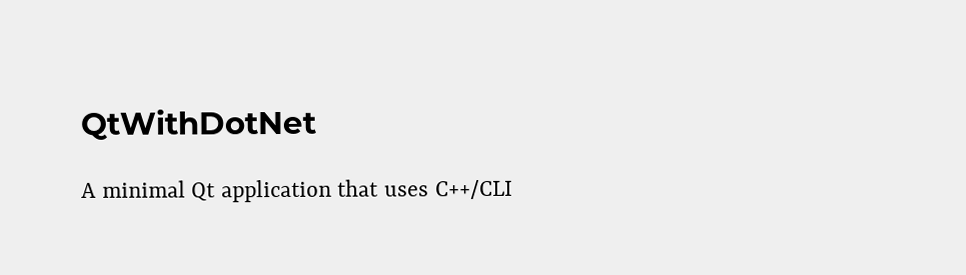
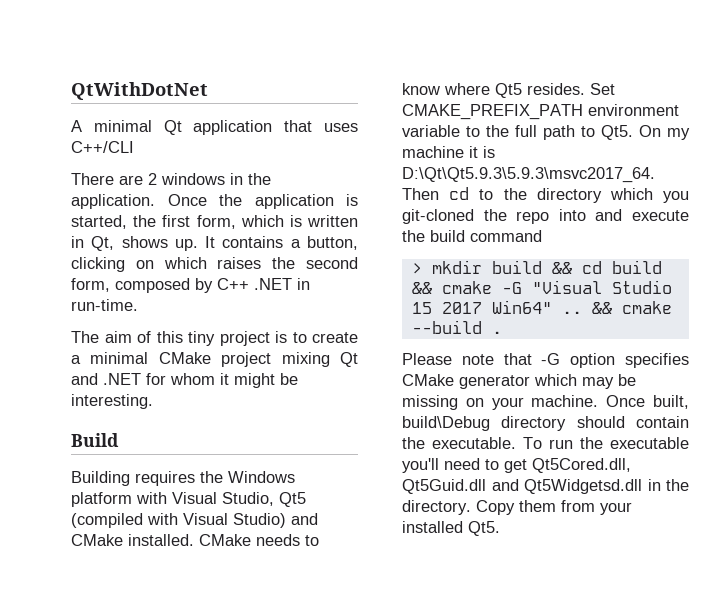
+ There are 2 windows in the application. Once the application is started, the first form, which is written in Qt, shows up. It contains a button, clicking on which raises the second form, composed by C++ .NET in run-time.
+ The aim of this tiny project is to create a minimal CMake project mixing Qt and .NET for whom it might be interesting.
+ Build
+ Building requires the Windows platform with Visual Studio, Qt5 (compiled with Visual Studio) and CMake installed. CMake needs to know where Qt5 resides. Set CMAKE_PREFIX_PATH environment variable to the full path to Qt5. On my machine it is D:\Qt\Qt5.9.3\5.9.3\msvc2017_64. Then cd to the directory which you git-cloned the repo into and execute the build command
+ > mkdir build && cd build && cmake -G "Visual Studio 15 2017 Win64" .. && cmake --build .
+ Please note that -G option specifies CMake generator which may be missing on your machine. Once built, build\Debug directory should contain the executable. To run the executable you'll need to get Qt5Cored.dll, Qt5Guid.dll and Qt5Widgetsd.dll in the directory. Copy them from your installed Qt5.

